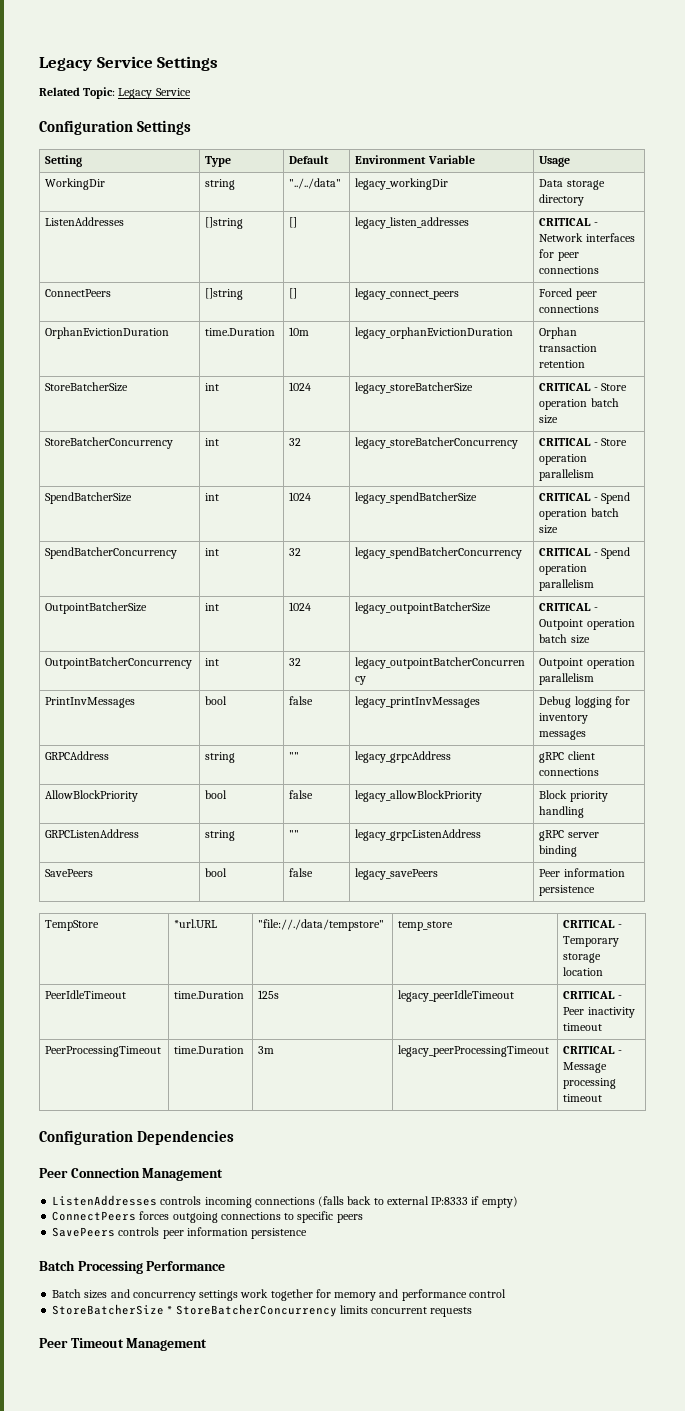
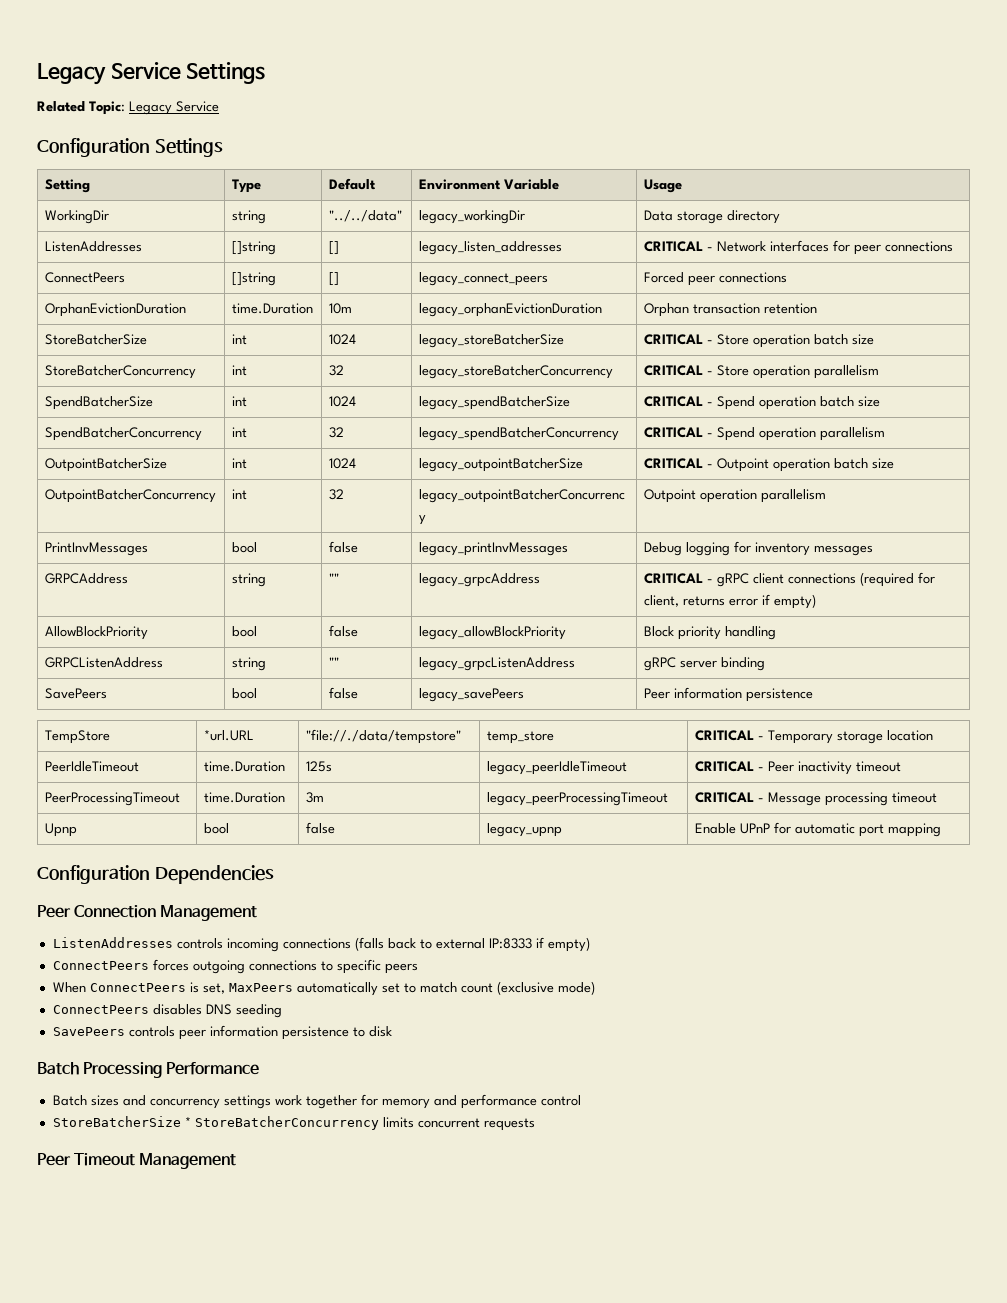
- GRPCAddress | string | "" | legacy_grpcAddress | gRPC client connections
+ GRPCAddress | string | "" | legacy_grpcAddress | CRITICAL - gRPC client connections (required for client, returns error if empty)
+ Upnp | bool | false | legacy_upnp | Enable UPnP for automatic port mapping
+ When ConnectPeers is set, MaxPeers automatically set to match count (exclusive mode)
+ ConnectPeers disables DNS seeding
- SavePeers controls peer information persistence
+ SavePeers controls peer information persistence to disk

